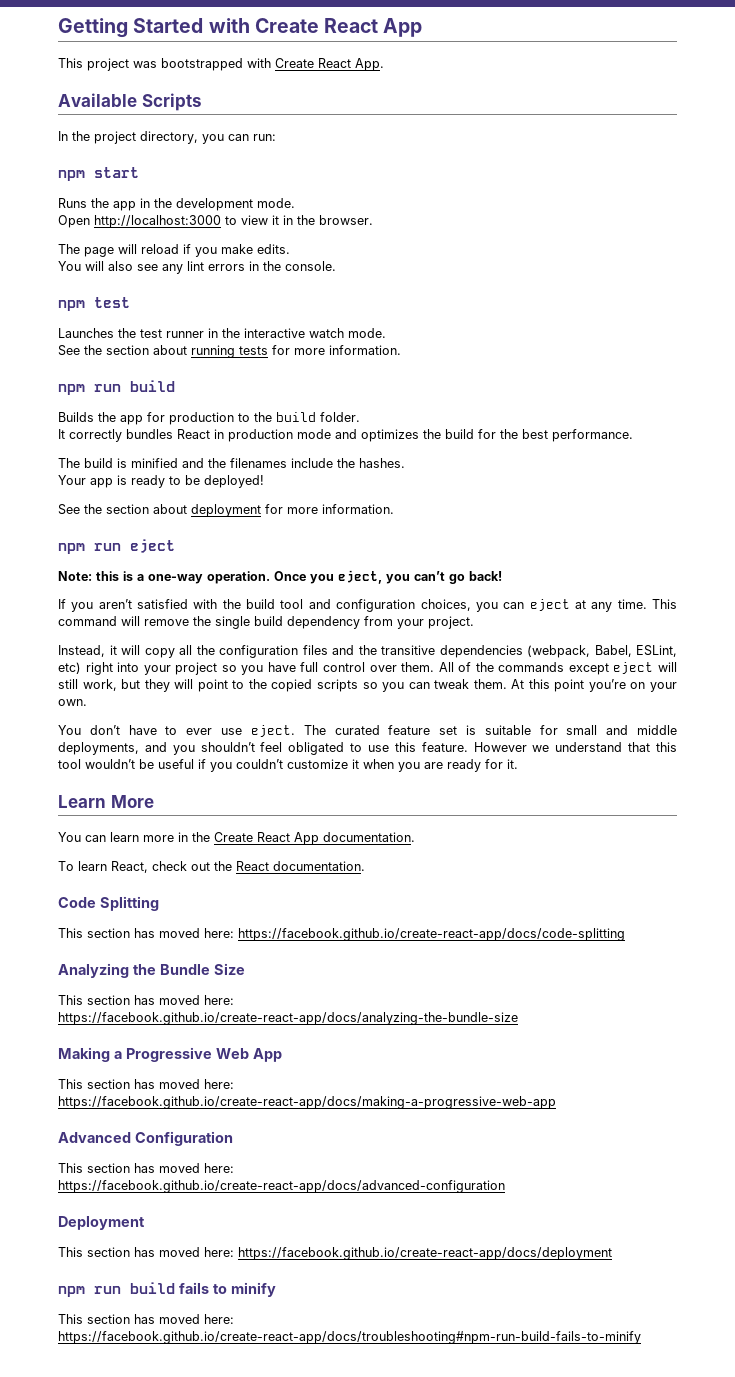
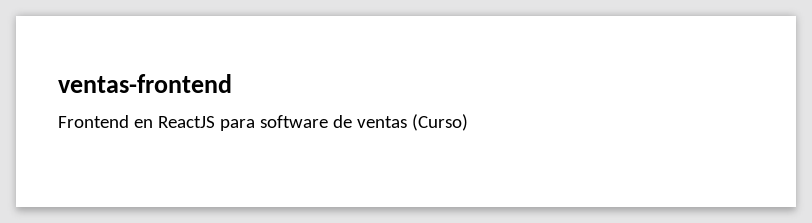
- Getting Started with Create React App
- This project was bootstrapped with Create React App.
- Available Scripts
- In the project directory, you can run:
- npm start
- Runs the app in the development mode.
- Open http://localhost:3000 to view it in the browser.
- The page will reload if you make edits.
- You will also see any lint errors in the console.
- npm test
- Launches the test runner in the interactive watch mode.
- See the section about running tests for more information.
- npm run build
- Builds the app for production to the build folder.
- It correctly bundles React in production mode and optimizes the build for the best performance.
- The build is minified and the filenames include the hashes.
- Your app is ready to be deployed!
- See the section about deployment for more information.
- npm run eject
- Note: this is a one-way operation. Once you eject, you can’t go back!
- If you aren’t satisfied with the build tool and configuration choices, you can eject at any time. This command will remove the single build dependency from your project.
- Instead, it will copy all the configuration files and the transitive dependencies (webpack, Babel, ESLint, etc) right into your project so you have full control over them. All of the commands except eject will still work, but they will point to the copied scripts so you can tweak them. At this point you’re on your own.
- You don’t have to ever use eject. The curated feature set is suitable for small and middle deployments, and you shouldn’t feel obligated to use this feature. However we understand that this tool wouldn’t be useful if you couldn’t customize it when you are ready for it.
- Learn More
- You can learn more in the Create React App documentation.
- To learn React, check out the React documentation.
- Code Splitting
- This section has moved here: https://facebook.github.io/create-react-app/docs/code-splitting
- Analyzing the Bundle Size
- This section has moved here: https://facebook.github.io/create-react-app/docs/analyzing-the-bundle-size
- Making a Progressive Web App
- This section has moved here: https://facebook.github.io/create-react-app/docs/making-a-progressive-web-app
- Advanced Configuration
- This section has moved here: https://facebook.github.io/create-react-app/docs/advanced-configuration
- Deployment
- This section has moved here: https://facebook.github.io/create-react-app/docs/deployment
- npm run build fails to minify
- This section has moved here: https://facebook.github.io/create-react-app/docs/troubleshooting#npm-run-build-fails-to-minify
+ ventas-frontend
+ Frontend en ReactJS para software de ventas (Curso)

